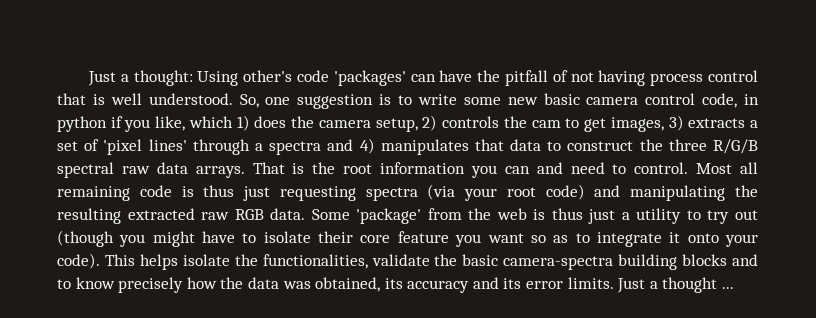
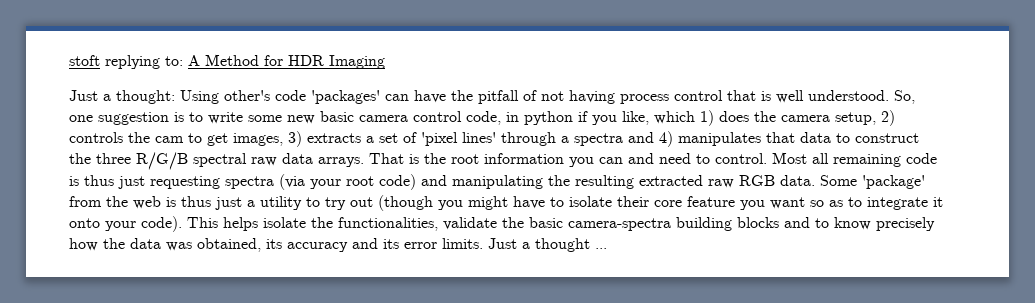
+ stoft replying to: A Method for HDR Imaging

